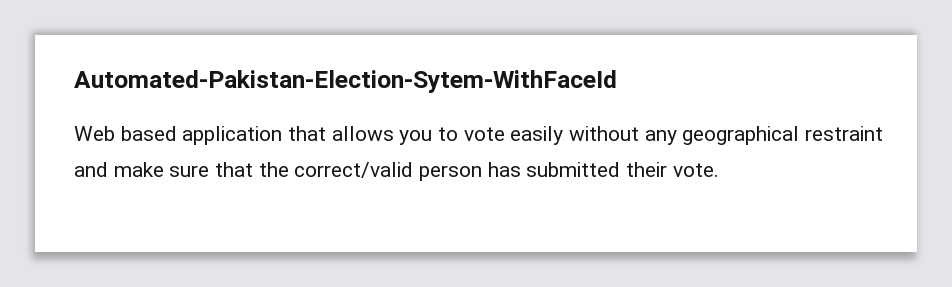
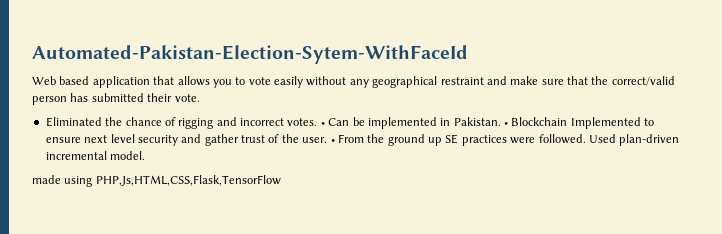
+ Eliminated the chance of rigging and incorrect votes. • Can be implemented in Pakistan. • Blockchain Implemented to ensure next level security and gather trust of the user. • From the ground up SE practices were followed. Used plan-driven incremental model.
+ made using PHP,Js,HTML,CSS,Flask,TensorFlow

